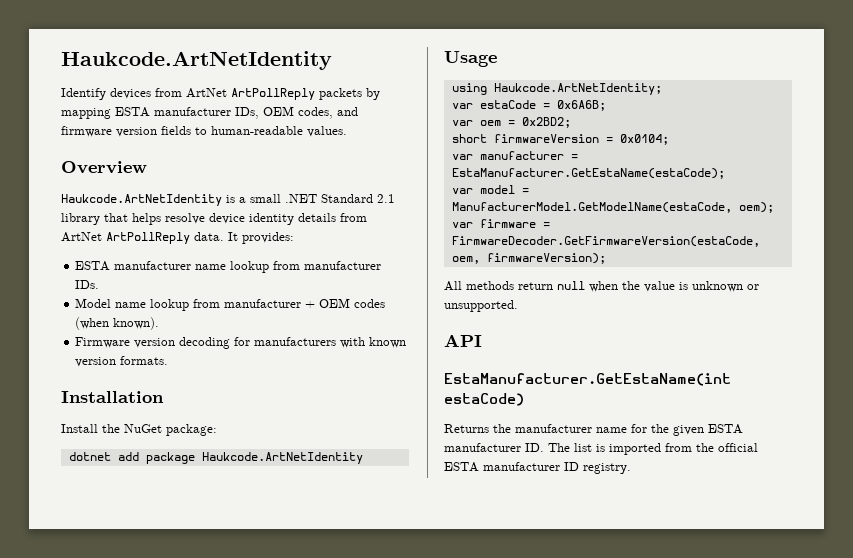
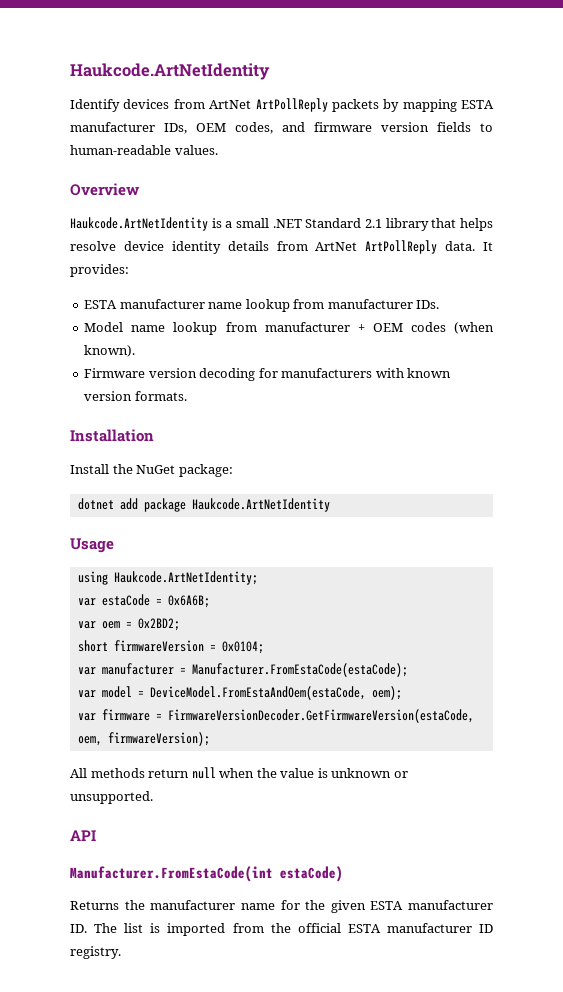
- var manufacturer = EstaManufacturer.GetEstaName(estaCode);
+ var manufacturer = Manufacturer.FromEstaCode(estaCode);
- var model = ManufacturerModel.GetModelName(estaCode, oem);
+ var model = DeviceModel.FromEstaAndOem(estaCode, oem);
- var firmware = FirmwareDecoder.GetFirmwareVersion(estaCode, oem, firmwareVersion);
+ var firmware = FirmwareVersionDecoder.GetFirmwareVersion(estaCode, oem, firmwareVersion);
- EstaManufacturer.GetEstaName(int estaCode)
+ Manufacturer.FromEstaCode(int estaCode)

